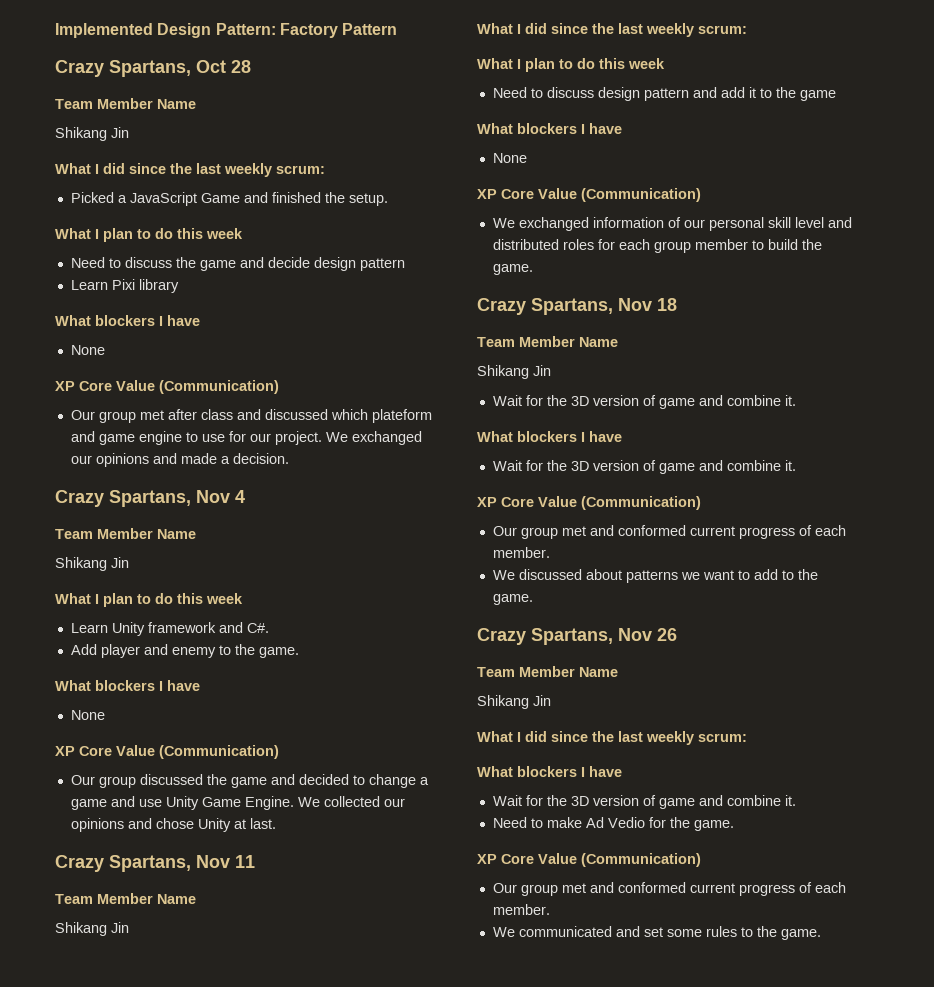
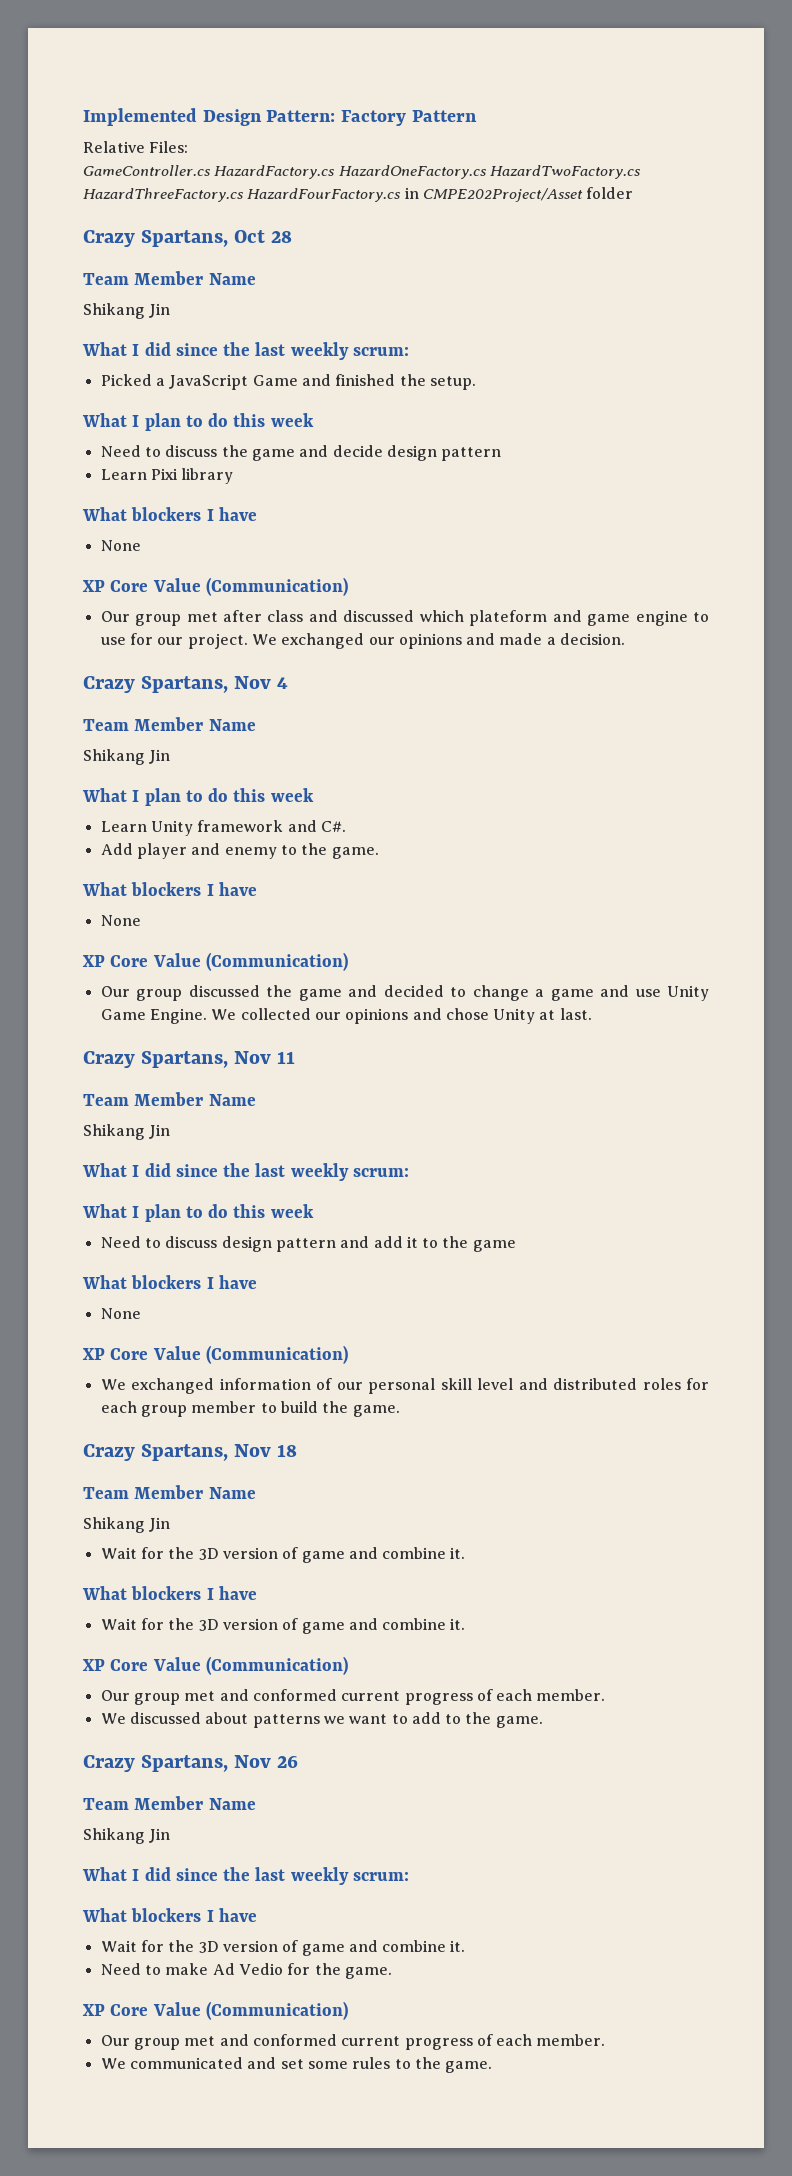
+ Relative Files:
+ GameController.cs HazardFactory.cs HazardOneFactory.cs HazardTwoFactory.cs HazardThreeFactory.cs HazardFourFactory.cs in CMPE202Project/Asset folder

